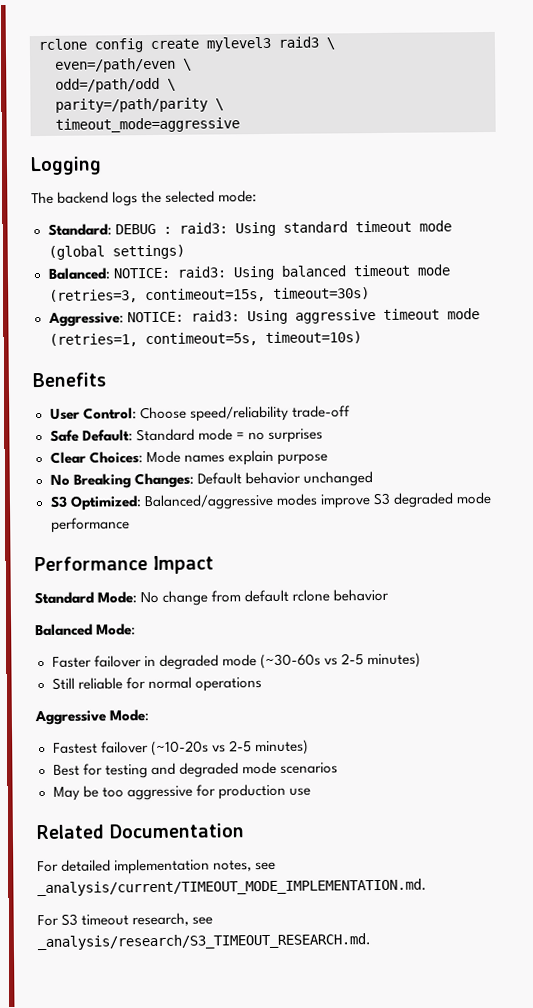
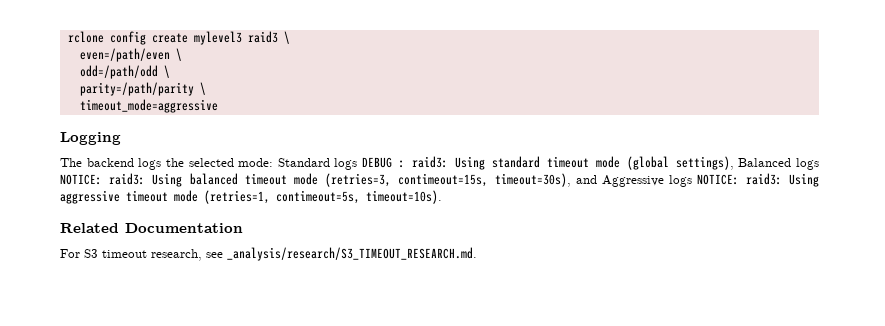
- The backend logs the selected mode:
- Standard: DEBUG : raid3: Using standard timeout mode (global settings)
- Balanced: NOTICE: raid3: Using balanced timeout mode (retries=3, contimeout=15s, timeout=30s)
- Aggressive: NOTICE: raid3: Using aggressive timeout mode (retries=1, contimeout=5s, timeout=10s)
- Benefits
- User Control: Choose speed/reliability trade-off
- Safe Default: Standard mode = no surprises
- Clear Choices: Mode names explain purpose
- No Breaking Changes: Default behavior unchanged
- S3 Optimized: Balanced/aggressive modes improve S3 degraded mode performance
- Performance Impact
- Standard Mode: No change from default rclone behavior
- Balanced Mode:
- Faster failover in degraded mode (~30-60s vs 2-5 minutes)
- Still reliable for normal operations
- Aggressive Mode:
- Fastest failover (~10-20s vs 2-5 minutes)
- Best for testing and degraded mode scenarios
- May be too aggressive for production use
+ The backend logs the selected mode: Standard logs DEBUG : raid3: Using standard timeout mode (global settings), Balanced logs NOTICE: raid3: Using balanced timeout mode (retries=3, contimeout=15s, timeout=30s), and Aggressive logs NOTICE: raid3: Using aggressive timeout mode (retries=1, contimeout=5s, timeout=10s).
  Related Documentation
- For detailed implementation notes, see _analysis/current/TIMEOUT_MODE_IMPLEMENTATION.md.

